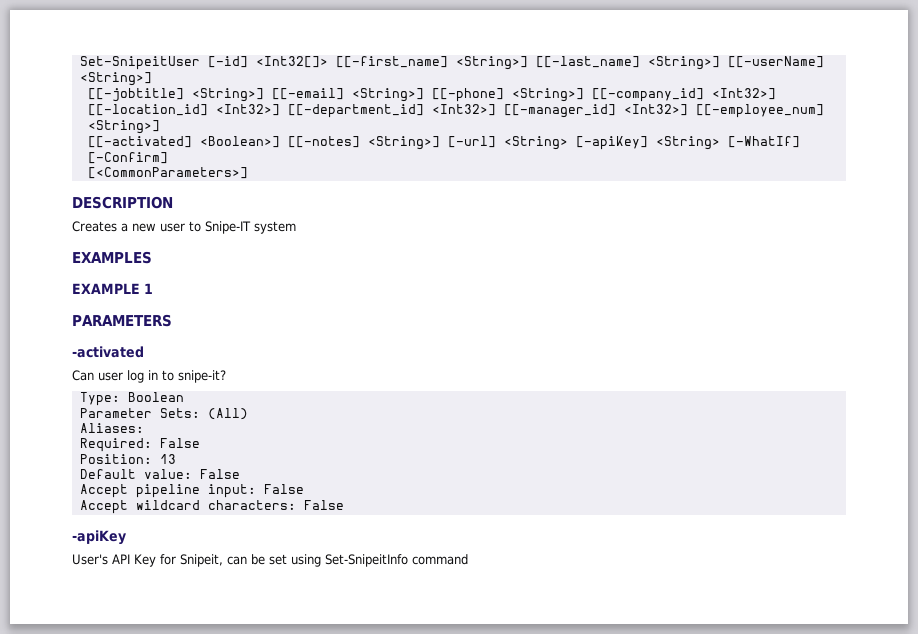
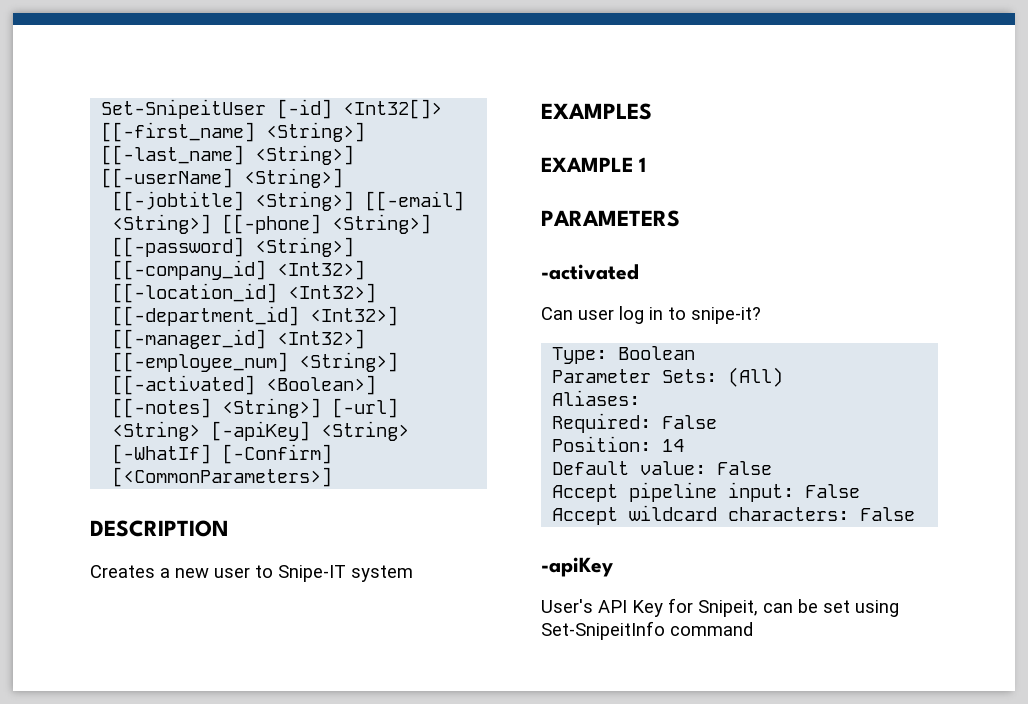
- [[-jobtitle] <String>] [[-email] <String>] [[-phone] <String>] [[-company_id] <Int32>]
+ [[-jobtitle] <String>] [[-email] <String>] [[-phone] <String>] [[-password] <String>] [[-company_id] <Int32>]
- Position: 13
+ Position: 14

